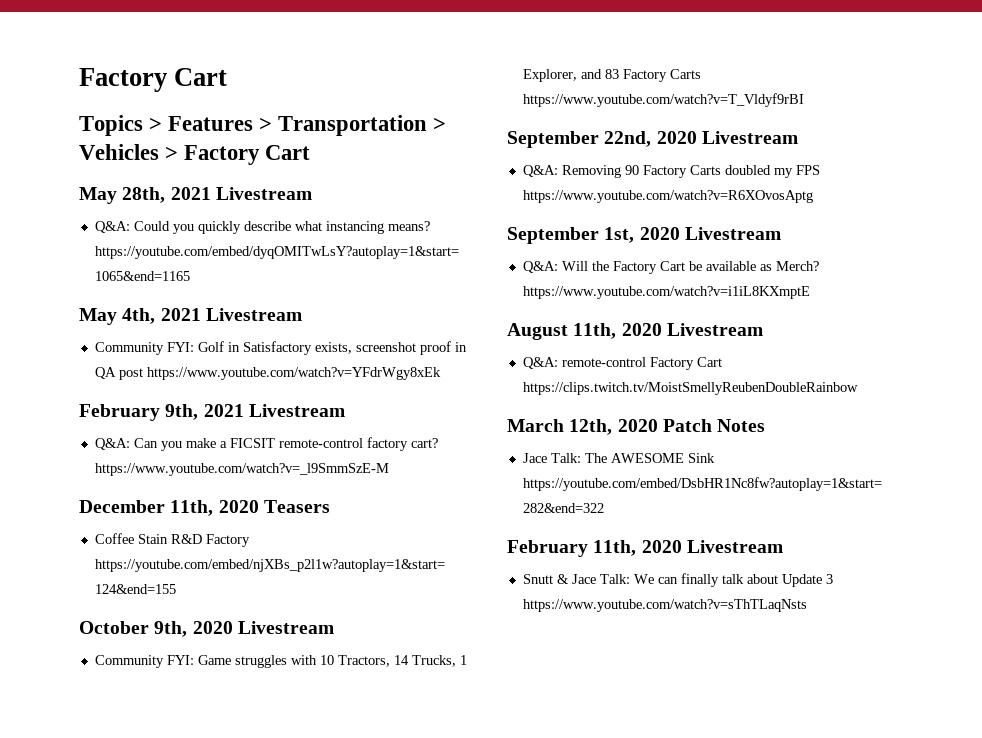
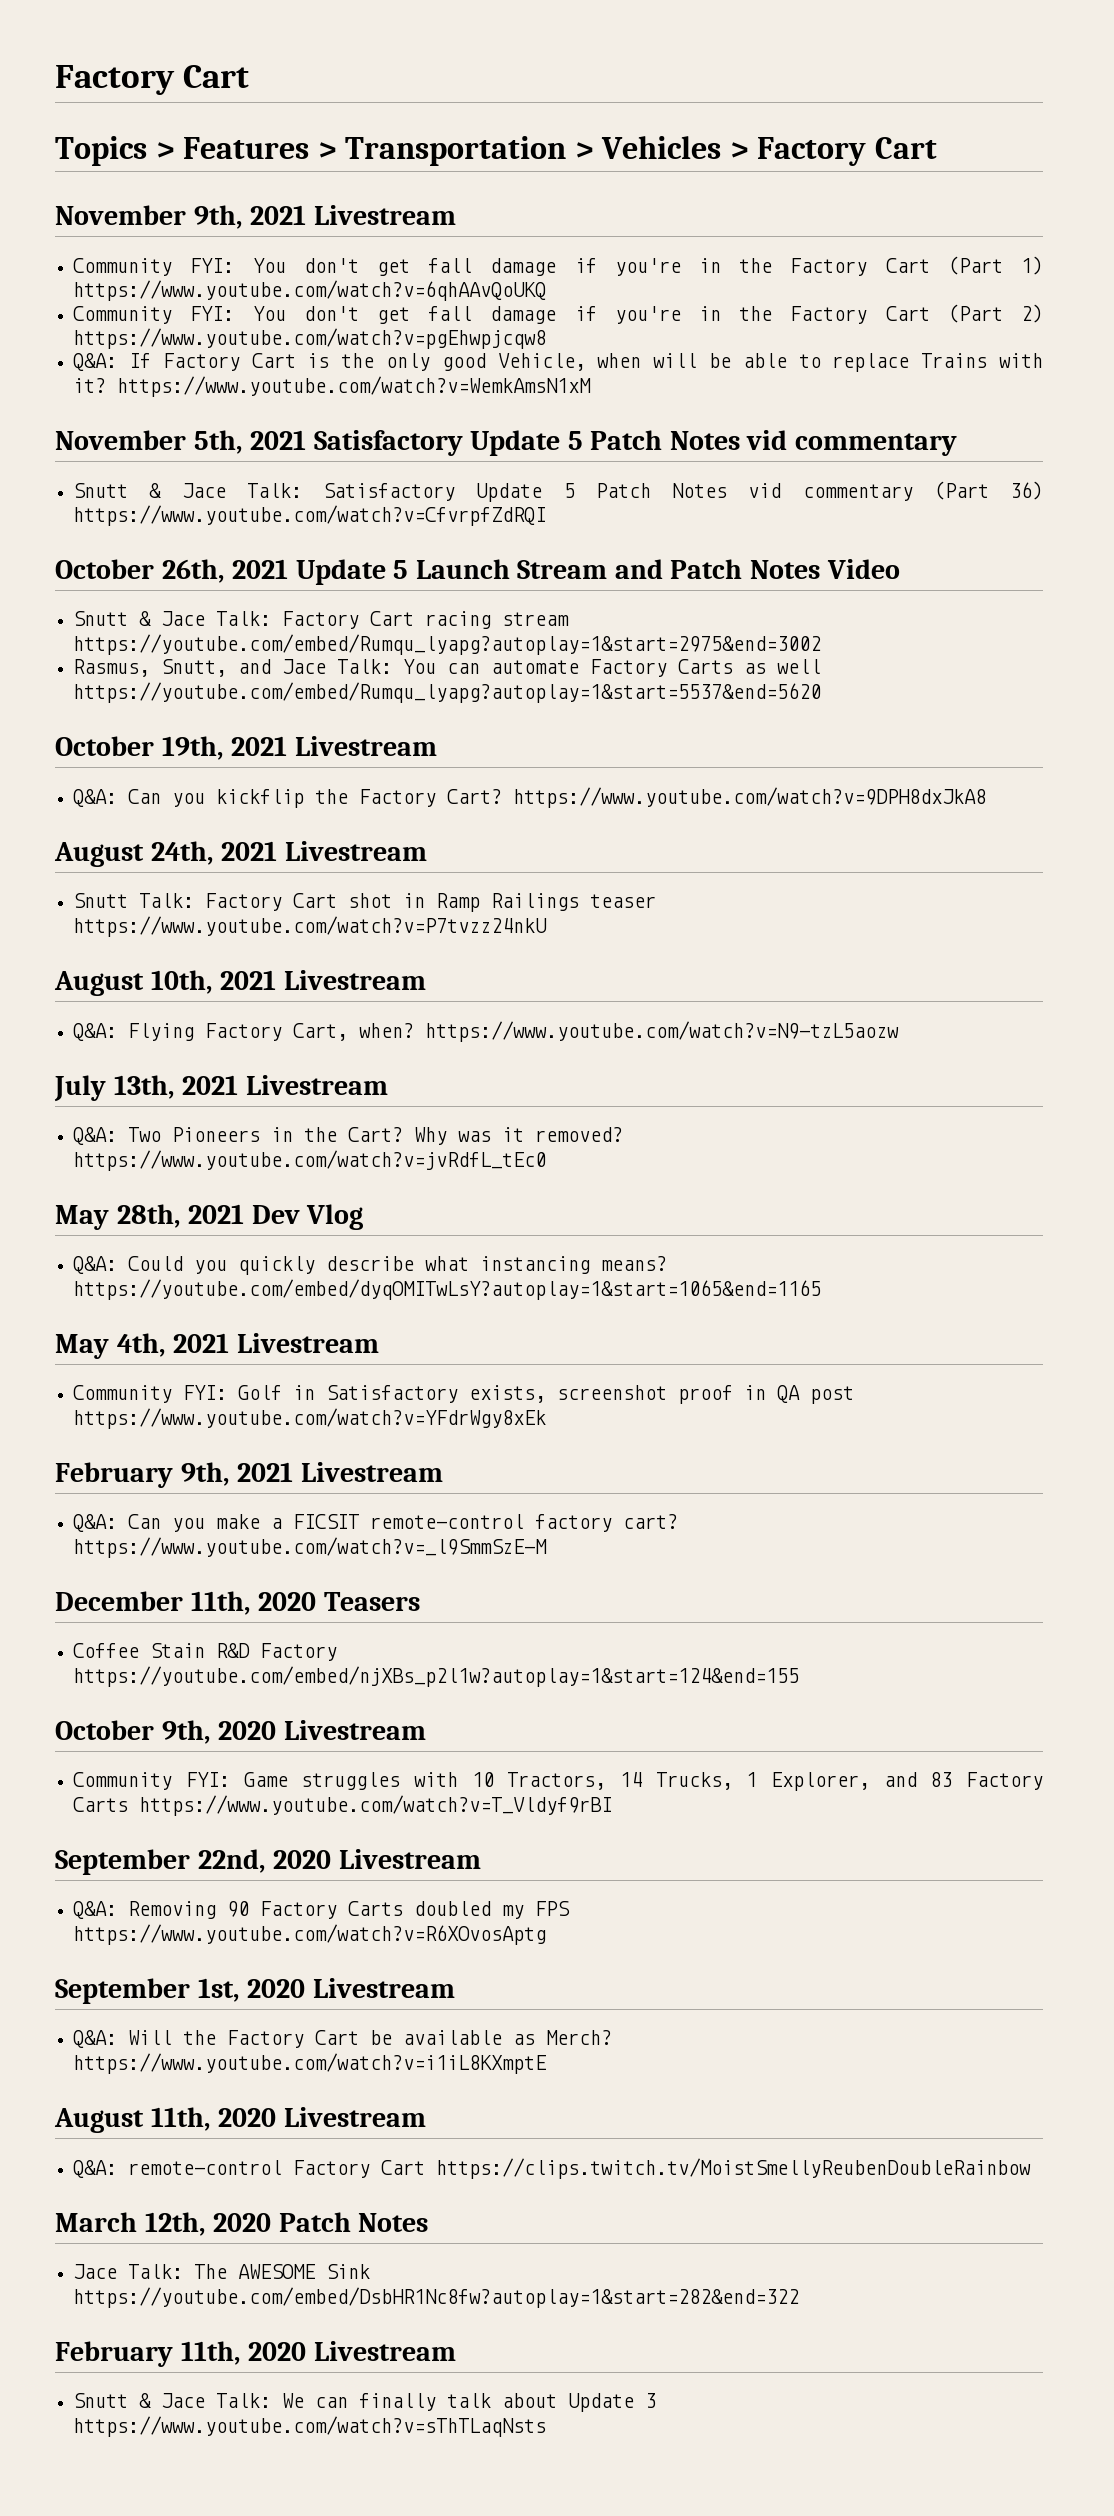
+ November 9th, 2021 Livestream
+ Community FYI: You don't get fall damage if you're in the Factory Cart (Part 1) https://www.youtube.com/watch?v=6qhAAvQoUKQ
+ Community FYI: You don't get fall damage if you're in the Factory Cart (Part 2) https://www.youtube.com/watch?v=pgEhwpjcqw8
+ Q&A: If Factory Cart is the only good Vehicle, when will be able to replace Trains with it? https://www.youtube.com/watch?v=WemkAmsN1xM
+ November 5th, 2021 Satisfactory Update 5 Patch Notes vid commentary
+ Snutt & Jace Talk: Satisfactory Update 5 Patch Notes vid commentary (Part 36) https://www.youtube.com/watch?v=CfvrpfZdRQI
+ October 26th, 2021 Update 5 Launch Stream and Patch Notes Video
+ Snutt & Jace Talk: Factory Cart racing stream https://youtube.com/embed/Rumqu_lyapg?autoplay=1&start=2975&end=3002
+ Rasmus, Snutt, and Jace Talk: You can automate Factory Carts as well https://youtube.com/embed/Rumqu_lyapg?autoplay=1&start=5537&end=5620
+ October 19th, 2021 Livestream
+ Q&A: Can you kickflip the Factory Cart? https://www.youtube.com/watch?v=9DPH8dxJkA8
+ August 24th, 2021 Livestream
+ Snutt Talk: Factory Cart shot in Ramp Railings teaser https://www.youtube.com/watch?v=P7tvzz24nkU
+ August 10th, 2021 Livestream
+ Q&A: Flying Factory Cart, when? https://www.youtube.com/watch?v=N9-tzL5aozw
+ July 13th, 2021 Livestream
+ Q&A: Two Pioneers in the Cart? Why was it removed? https://www.youtube.com/watch?v=jvRdfL_tEc0
- May 28th, 2021 Livestream
+ May 28th, 2021 Dev Vlog

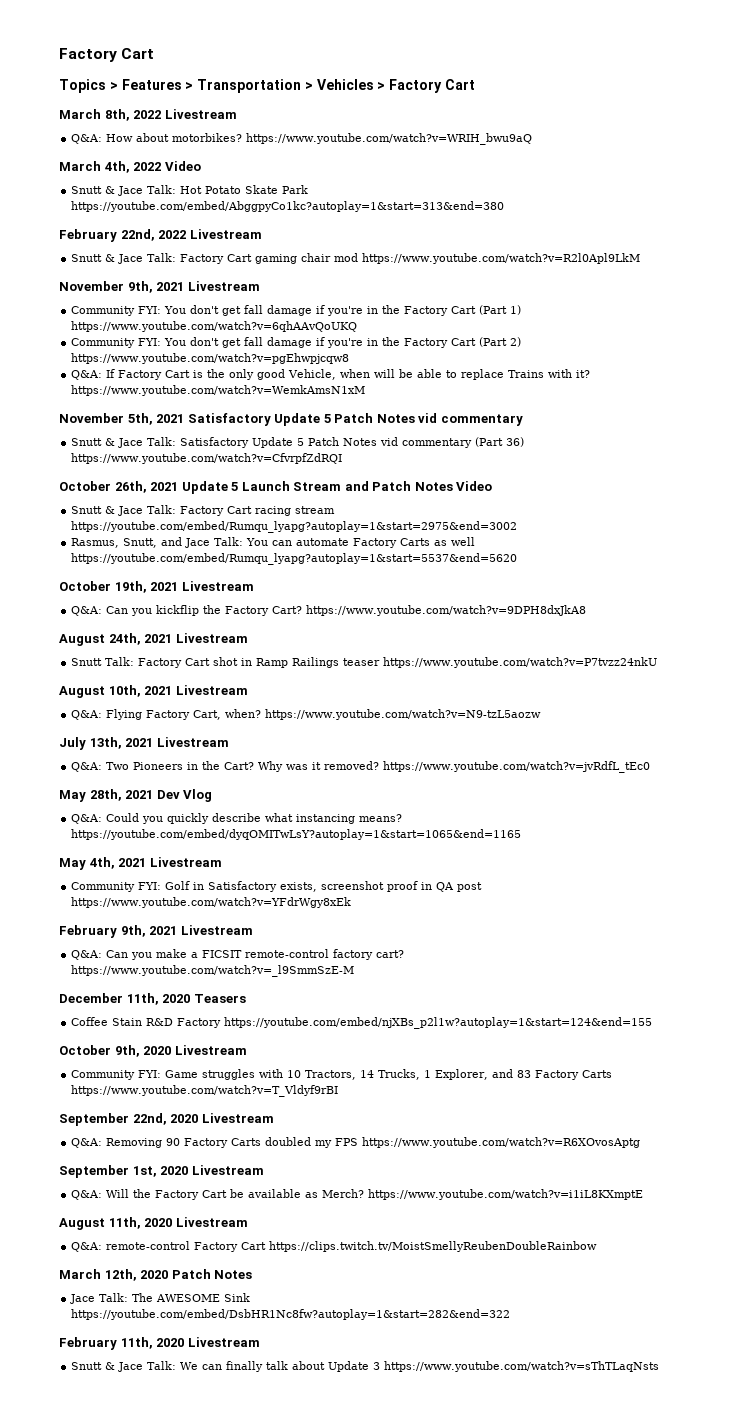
+ March 8th, 2022 Livestream
+ Q&A: How about motorbikes? https://www.youtube.com/watch?v=WRIH_bwu9aQ
+ March 4th, 2022 Video
+ Snutt & Jace Talk: Hot Potato Skate Park https://youtube.com/embed/AbggpyCo1kc?autoplay=1&start=313&end=380
+ February 22nd, 2022 Livestream
+ Snutt & Jace Talk: Factory Cart gaming chair mod https://www.youtube.com/watch?v=R2l0Apl9LkM

